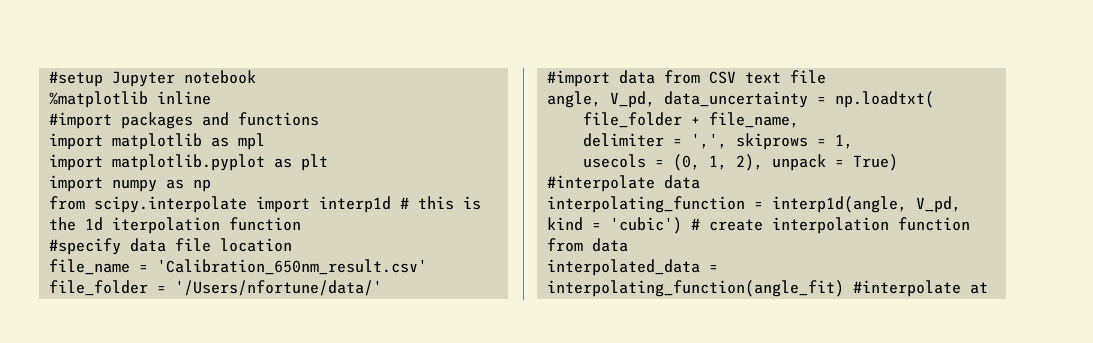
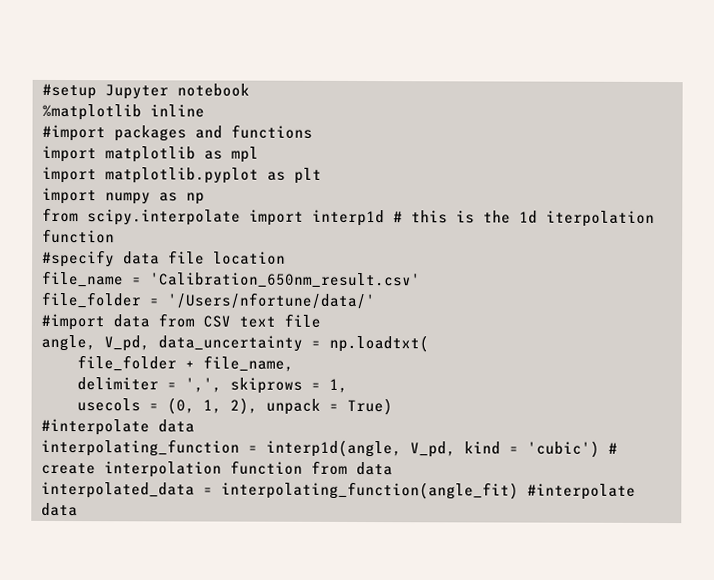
- interpolated_data = interpolating_function(angle_fit) #interpolate at
+ interpolated_data = interpolating_function(angle_fit) #interpolate data

